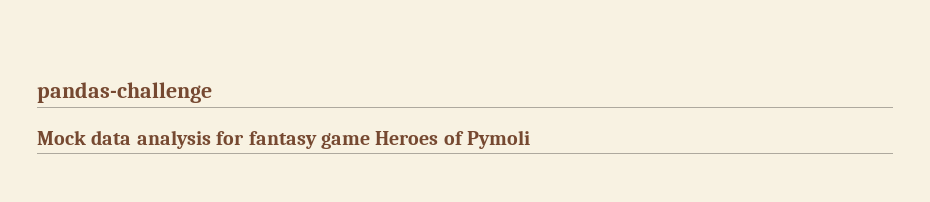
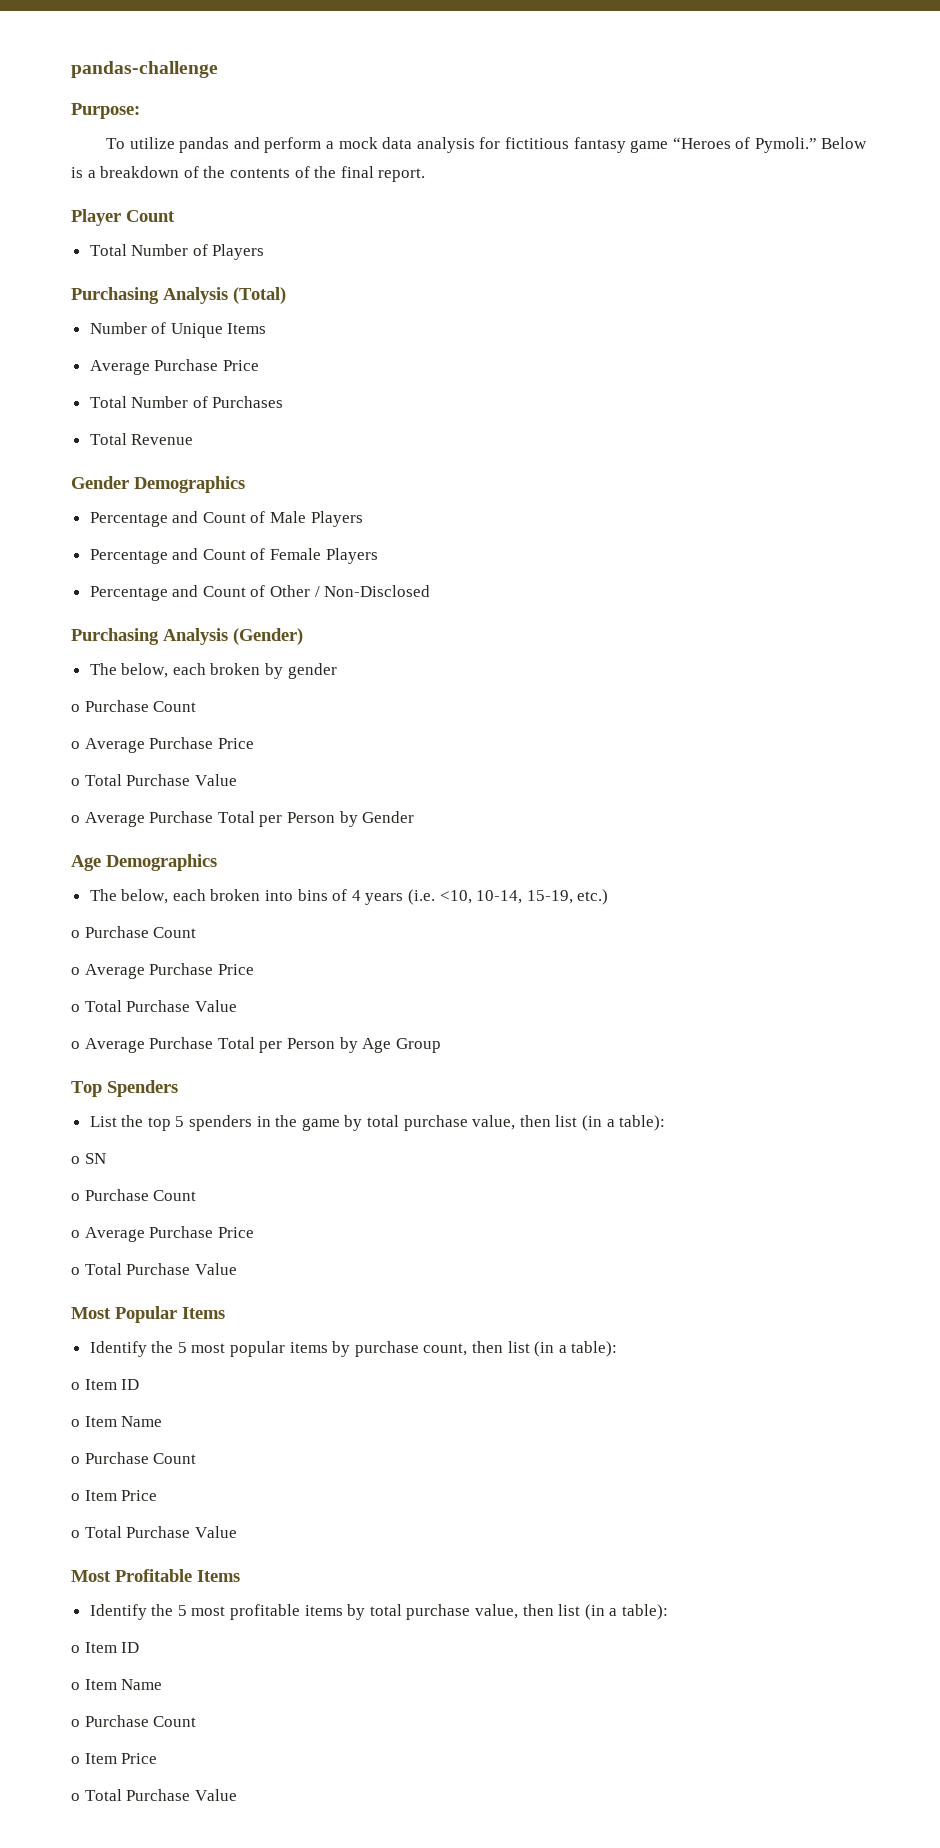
- Mock data analysis for fantasy game Heroes of Pymoli
+ Purpose:
+ To utilize pandas and perform a mock data analysis for fictitious fantasy game “Heroes of Pymoli.” Below is a breakdown of the contents of the final report.
+ Player Count
+ Total Number of Players
+ Purchasing Analysis (Total)
+ Number of Unique Items
+ Average Purchase Price
+ Total Number of Purchases
+ Total Revenue
+ Gender Demographics
+ Percentage and Count of Male Players
+ Percentage and Count of Female Players
+ Percentage and Count of Other / Non-Disclosed
+ Purchasing Analysis (Gender)
+ The below, each broken by gender
+ o Purchase Count
+ o Average Purchase Price
+ o Total Purchase Value
+ o Average Purchase Total per Person by Gender
+ Age Demographics
+ The below, each broken into bins of 4 years (i.e. <10, 10-14, 15-19, etc.)
+ o Purchase Count
+ o Average Purchase Price
+ o Total Purchase Value
+ o Average Purchase Total per Person by Age Group
+ Top Spenders
+ List the top 5 spenders in the game by total purchase value, then list (in a table):
+ o SN
+ o Purchase Count
+ o Average Purchase Price
+ o Total Purchase Value
+ Most Popular Items
+ Identify the 5 most popular items by purchase count, then list (in a table):
+ o Item ID
+ o Item Name
+ o Purchase Count
+ o Item Price
+ o Total Purchase Value
+ Most Profitable Items
+ Identify the 5 most profitable items by total purchase value, then list (in a table):
+ o Item ID
+ o Item Name
+ o Purchase Count
+ o Item Price
+ o Total Purchase Value

